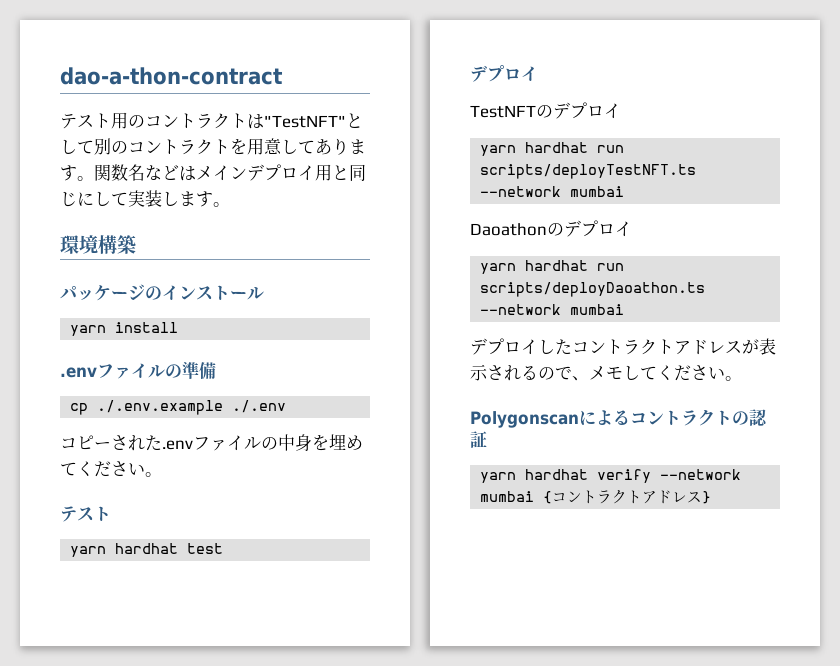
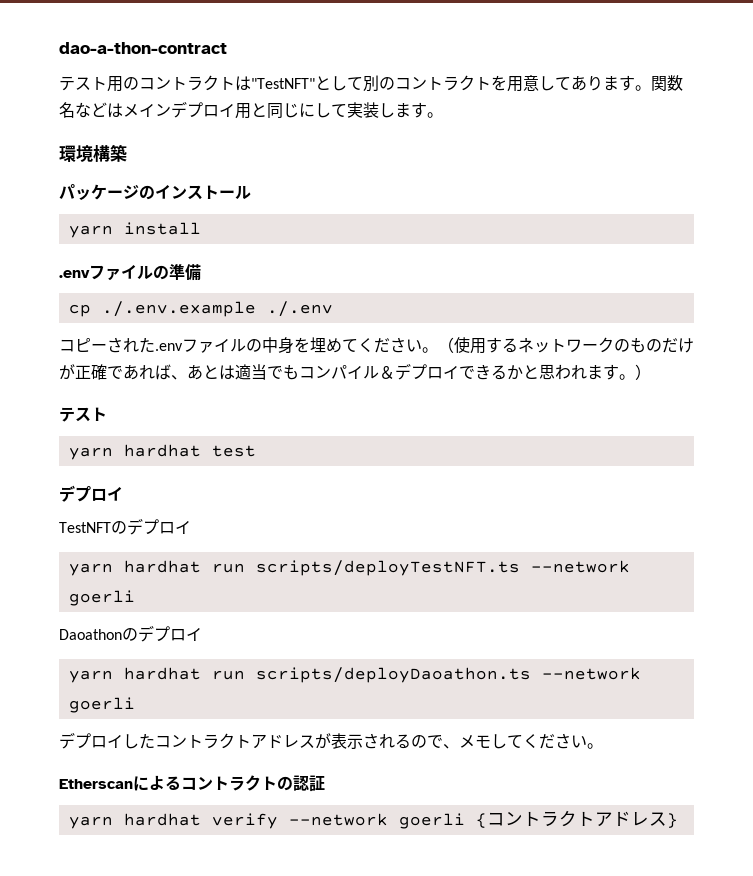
+ （使用するネットワークのものだけが正確であれば、あとは適当でもコンパイル＆デプロイできるかと思われます。）
- yarn hardhat run scripts/deployTestNFT.ts --network mumbai
+ yarn hardhat run scripts/deployTestNFT.ts --network goerli
- yarn hardhat run scripts/deployDaoathon.ts --network mumbai
+ yarn hardhat run scripts/deployDaoathon.ts --network goerli
- Polygonscanによるコントラクトの認証
+ Etherscanによるコントラクトの認証
- yarn hardhat verify --network mumbai {コントラクトアドレス}
+ yarn hardhat verify --network goerli {コントラクトアドレス}

